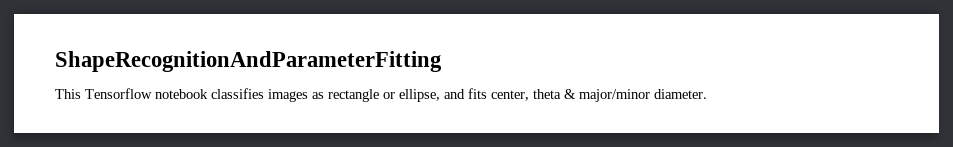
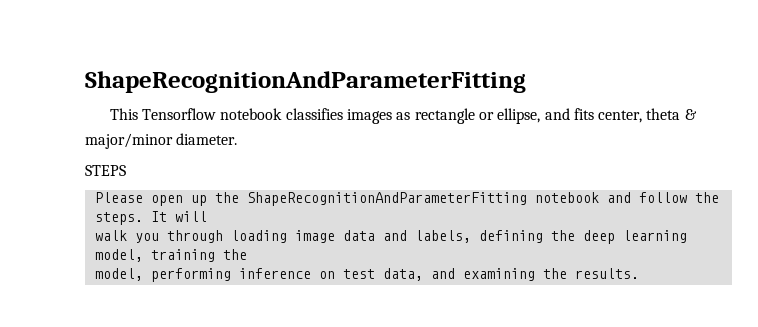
+ STEPS
+ Please open up the ShapeRecognitionAndParameterFitting notebook and follow the steps. It will
+ walk you through loading image data and labels, defining the deep learning model, training the
+ model, performing inference on test data, and examining the results.

